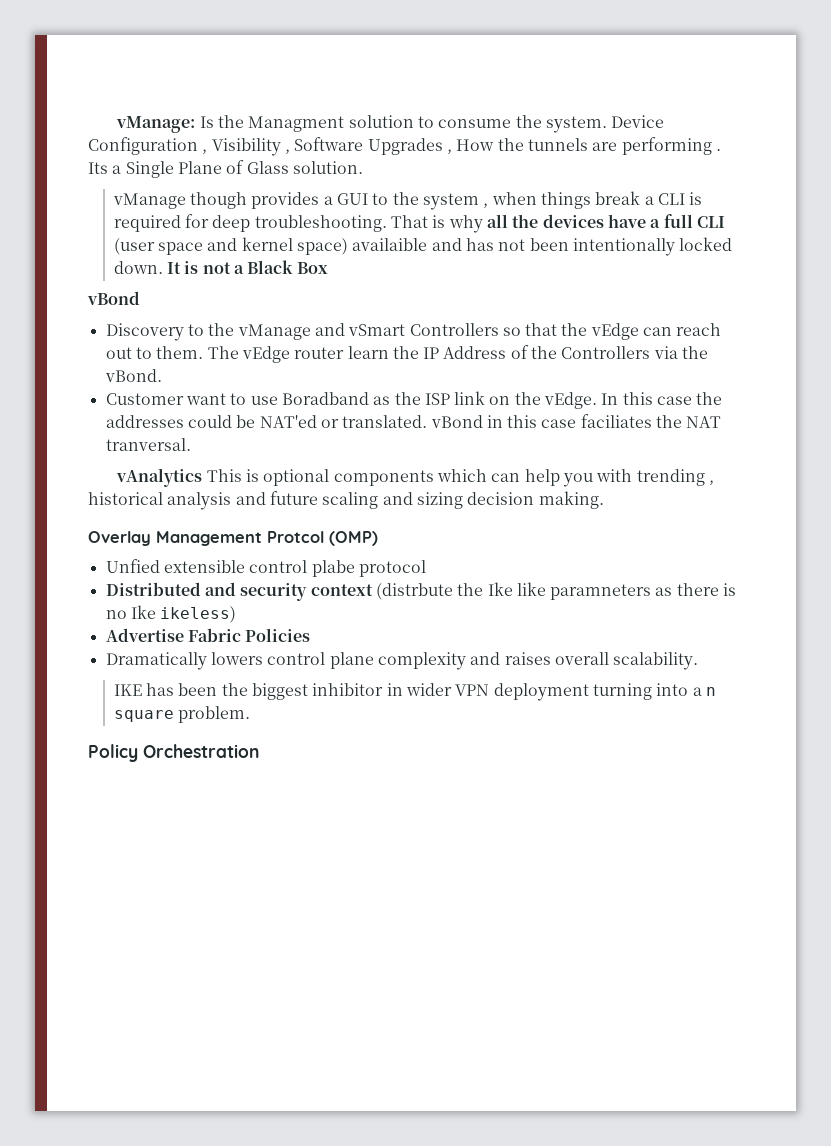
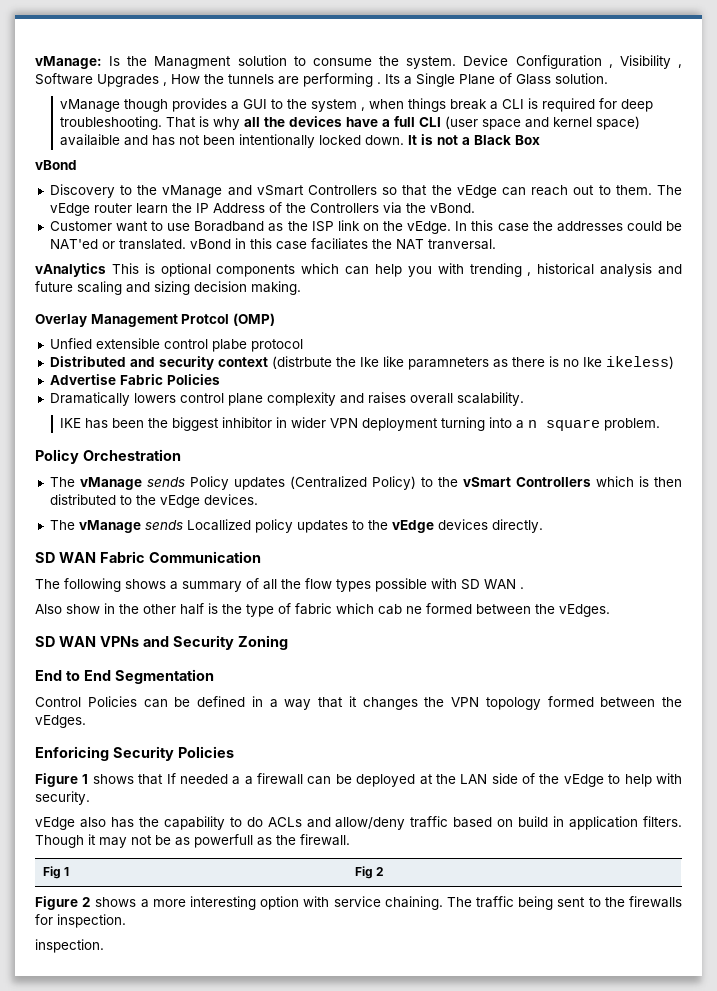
+ The vManage sends Policy updates (Centralized Policy) to the vSmart Controllers which is then distributed to the vEdge devices.
+ The vManage sends Locallized policy updates to the vEdge devices directly.
+ SD WAN Fabric Communication
+ The following shows a summary of all the flow types possible with SD WAN .
+ Also show in the other half is the type of fabric which cab ne formed between the vEdges.
+ SD WAN VPNs and Security Zoning
+ End to End Segmentation
+ Control Policies can be defined in a way that it changes the VPN topology formed between the vEdges.
+ Enforicing Security Policies
+ Figure 1 shows that If needed a a firewall can be deployed at the LAN side of the vEdge to help with security.
+ vEdge also has the capability to do ACLs and allow/deny traffic based on build in application filters. Though it may not be as powerfull as the firewall.
+ Fig 1 | Fig 2
+ Figure 2 shows a more interesting option with service chaining. The traffic being sent to the firewalls for inspection.
+ inspection.

